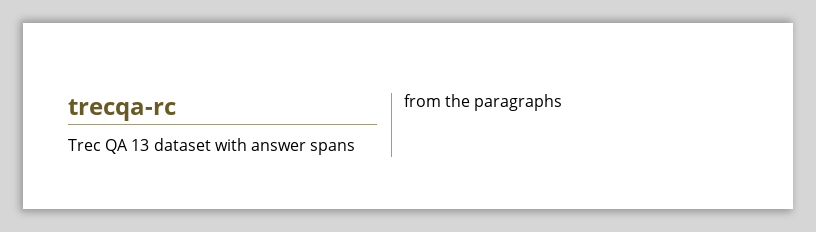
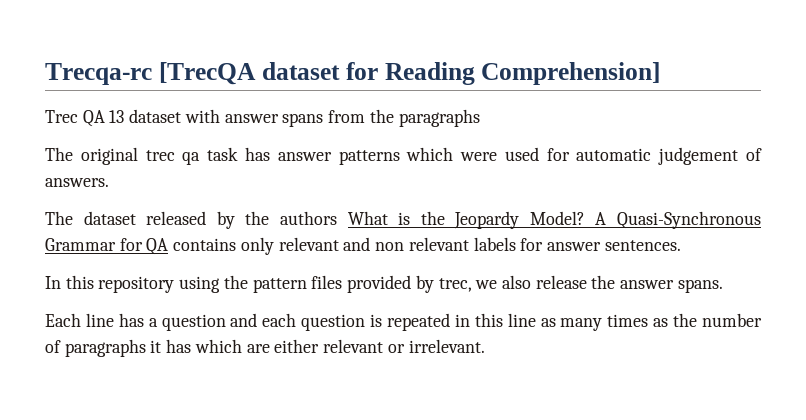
- trecqa-rc
+ Trecqa-rc [TrecQA dataset for Reading Comprehension]
+ The original trec qa task has answer patterns which were used for automatic judgement of answers.
+ The dataset released by the authors What is the Jeopardy Model? A Quasi-Synchronous Grammar for QA contains only relevant and non relevant labels for answer sentences.
+ In this repository using the pattern files provided by trec, we also release the answer spans.
+ Each line has a question and each question is repeated in this line as many times as the number of paragraphs it has which are either relevant or irrelevant.

